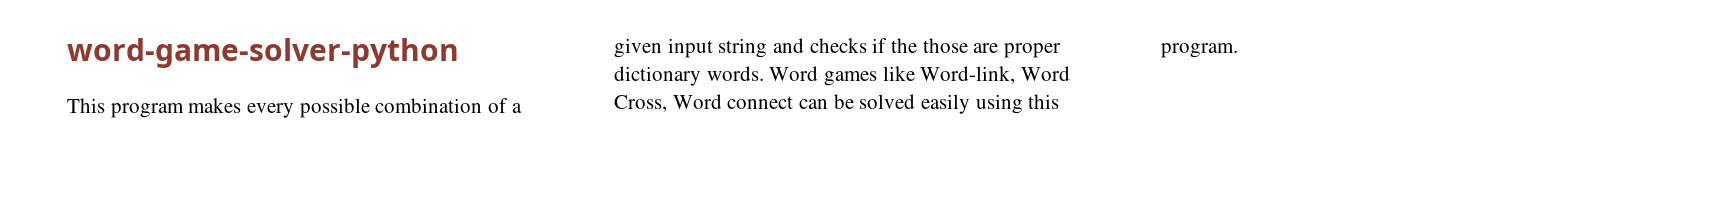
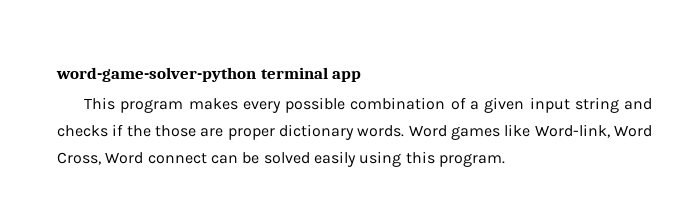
- word-game-solver-python
+ word-game-solver-python terminal app

